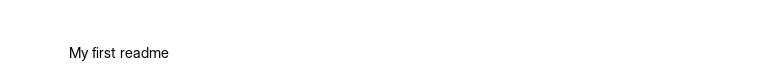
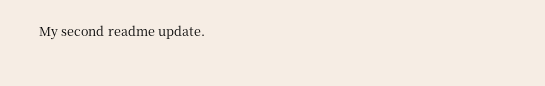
- My first readme
+ My second readme update.

